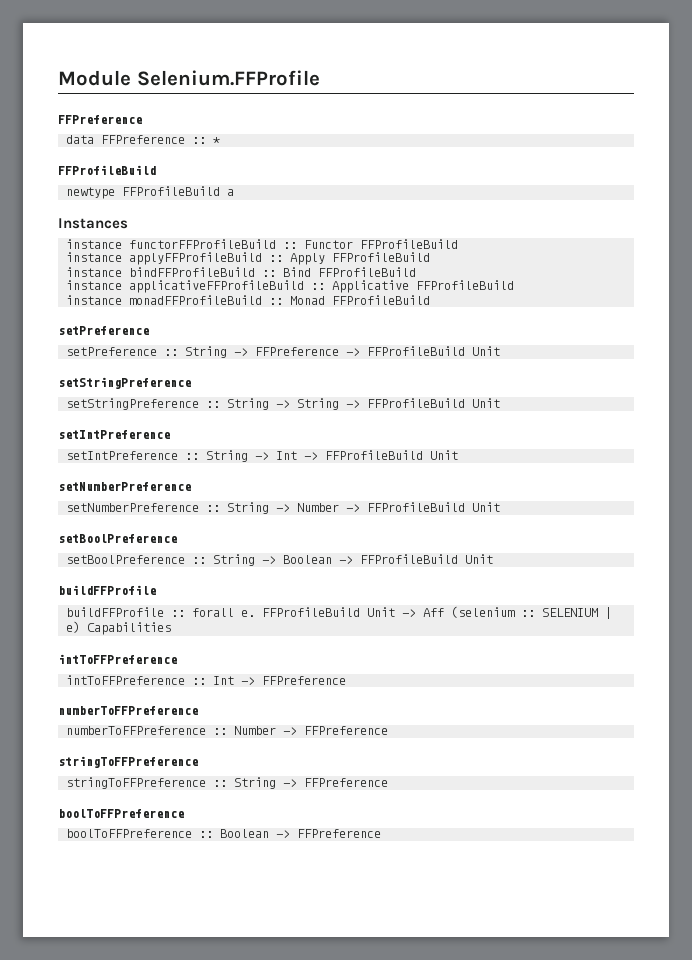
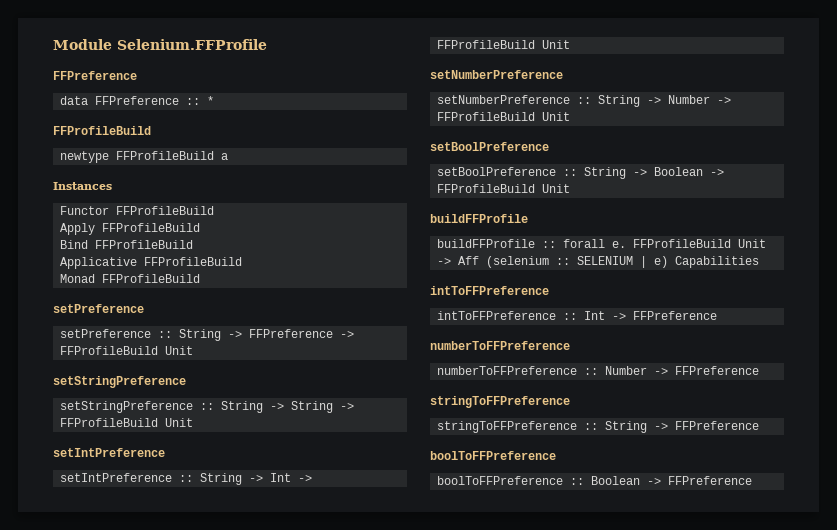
- instance functorFFProfileBuild :: Functor FFProfileBuild
+ Functor FFProfileBuild
- instance applyFFProfileBuild :: Apply FFProfileBuild
+ Apply FFProfileBuild
- instance bindFFProfileBuild :: Bind FFProfileBuild
+ Bind FFProfileBuild
- instance applicativeFFProfileBuild :: Applicative FFProfileBuild
+ Applicative FFProfileBuild
- instance monadFFProfileBuild :: Monad FFProfileBuild
+ Monad FFProfileBuild

